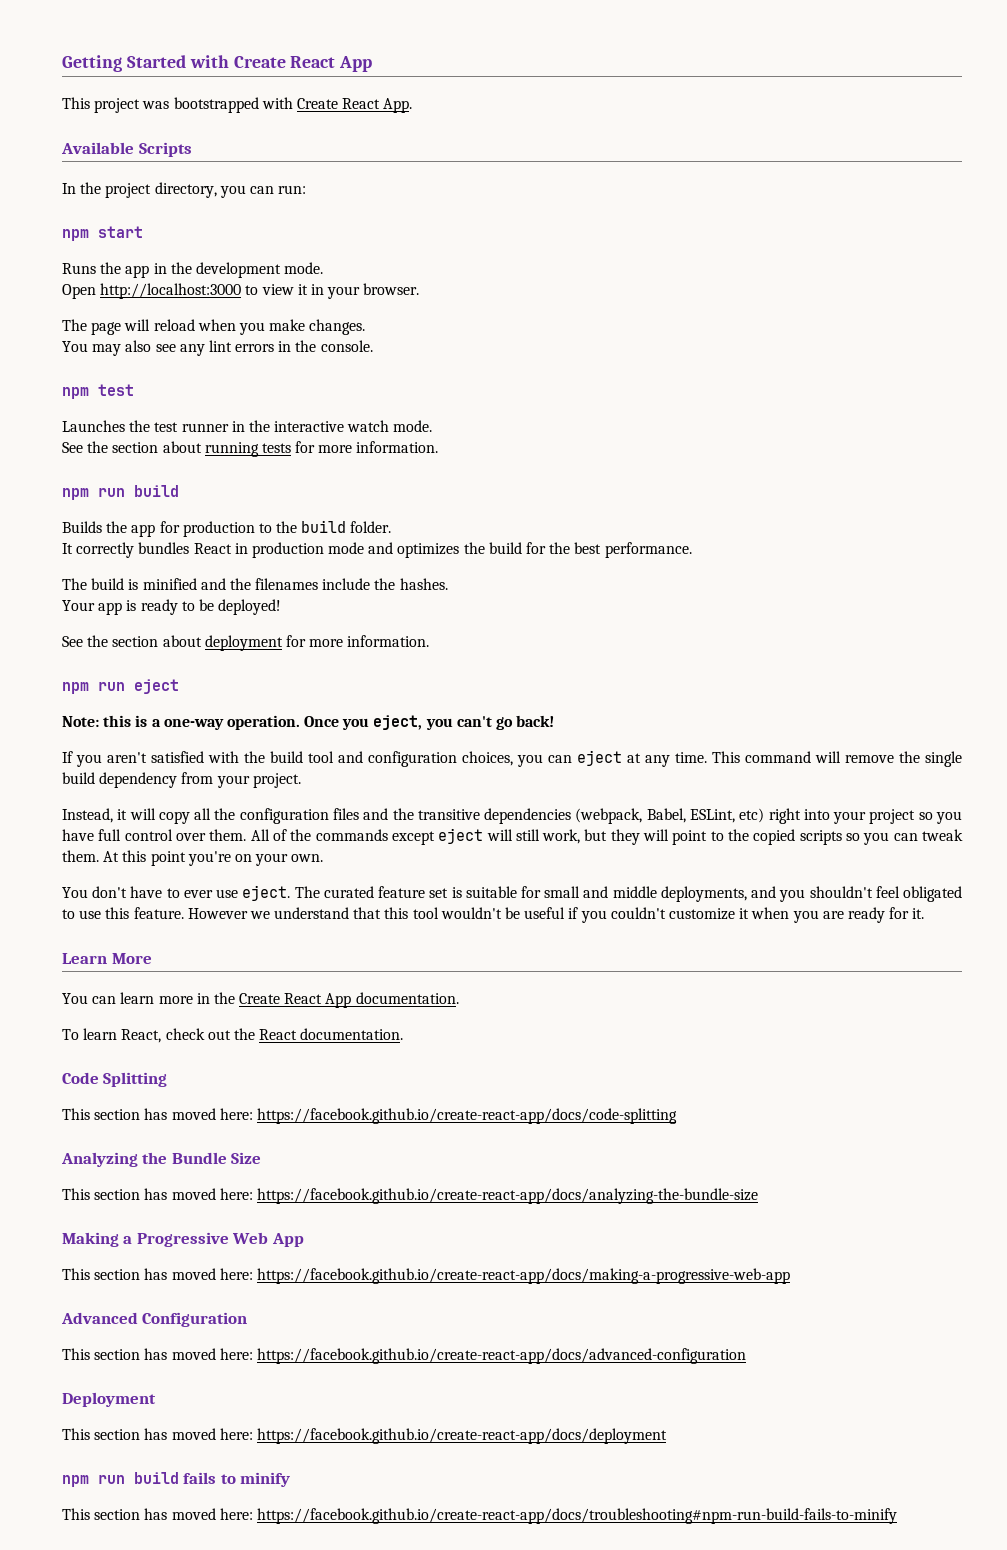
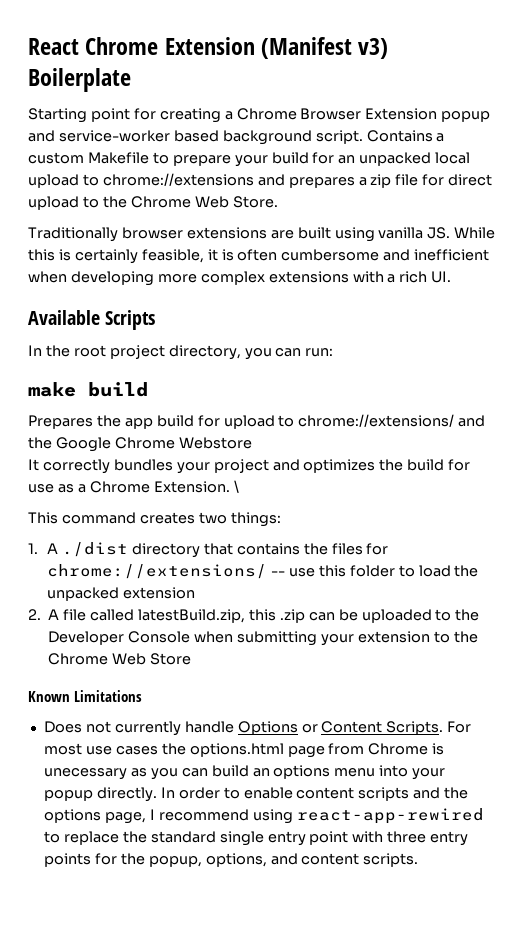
- Getting Started with Create React App
- This project was bootstrapped with Create React App.
+ React Chrome Extension (Manifest v3) Boilerplate
+ Starting point for creating a Chrome Browser Extension popup and service-worker based background script. Contains a custom Makefile to prepare your build for an unpacked local upload to chrome://extensions and prepares a zip file for direct upload to the Chrome Web Store.
+ Traditionally browser extensions are built using vanilla JS. While this is certainly feasible, it is often cumbersome and inefficient when developing more complex extensions with a rich UI.
- In the project directory, you can run:
+ In the root project directory, you can run:
- npm start
- Runs the app in the development mode.
- Open http://localhost:3000 to view it in your browser.
- The page will reload when you make changes.
- You may also see any lint errors in the console.
- npm test
- Launches the test runner in the interactive watch mode.
- See the section about running tests for more information.
- npm run build
- Builds the app for production to the build folder.
+ make build
+ Prepares the app build for upload to chrome://extensions/ and the Google Chrome Webstore
- It correctly bundles React in production mode and optimizes the build for the best performance.
- The build is minified and the filenames include the hashes.
- Your app is ready to be deployed!
- See the section about deployment for more information.
- npm run eject
- Note: this is a one-way operation. Once you eject, you can't go back!
- If you aren't satisfied with the build tool and configuration choices, you can eject at any time. This command will remove the single build dependency from your project.
- Instead, it will copy all the configuration files and the transitive dependencies (webpack, Babel, ESLint, etc) right into your project so you have full control over them. All of the commands except eject will still work, but they will point to the copied scripts so you can tweak them. At this point you're on your own.
- You don't have to ever use eject. The curated feature set is suitable for small and middle deployments, and you shouldn't feel obligated to use this feature. However we understand that this tool wouldn't be useful if you couldn't customize it when you are ready for it.
- Learn More
- You can learn more in the Create React App documentation.
- To learn React, check out the React documentation.
- Code Splitting
- This section has moved here: https://facebook.github.io/create-react-app/docs/code-splitting
- Analyzing the Bundle Size
- This section has moved here: https://facebook.github.io/create-react-app/docs/analyzing-the-bundle-size
- Making a Progressive Web App
- This section has moved here: https://facebook.github.io/create-react-app/docs/making-a-progressive-web-app
- Advanced Configuration
- This section has moved here: https://facebook.github.io/create-react-app/docs/advanced-configuration
- Deployment
- This section has moved here: https://facebook.github.io/create-react-app/docs/deployment
- npm run build fails to minify
- This section has moved here: https://facebook.github.io/create-react-app/docs/troubleshooting#npm-run-build-fails-to-minify
+ It correctly bundles your project and optimizes the build for use as a Chrome Extension. \
+ This command creates two things:
+ 1. A ./dist directory that contains the files for chrome://extensions/ -- use this folder to load the unpacked extension
+ 2. A file called latestBuild.zip, this .zip can be uploaded to the Developer Console when submitting your extension to the Chrome Web Store
+ Known Limitations
+ Does not currently handle Options or Content Scripts. For most use cases the options.html page from Chrome is unecessary as you can build an options menu into your popup directly. In order to enable content scripts and the options page, I recommend using react-app-rewired to replace the standard single entry point with three entry points for the popup, options, and content scripts.

